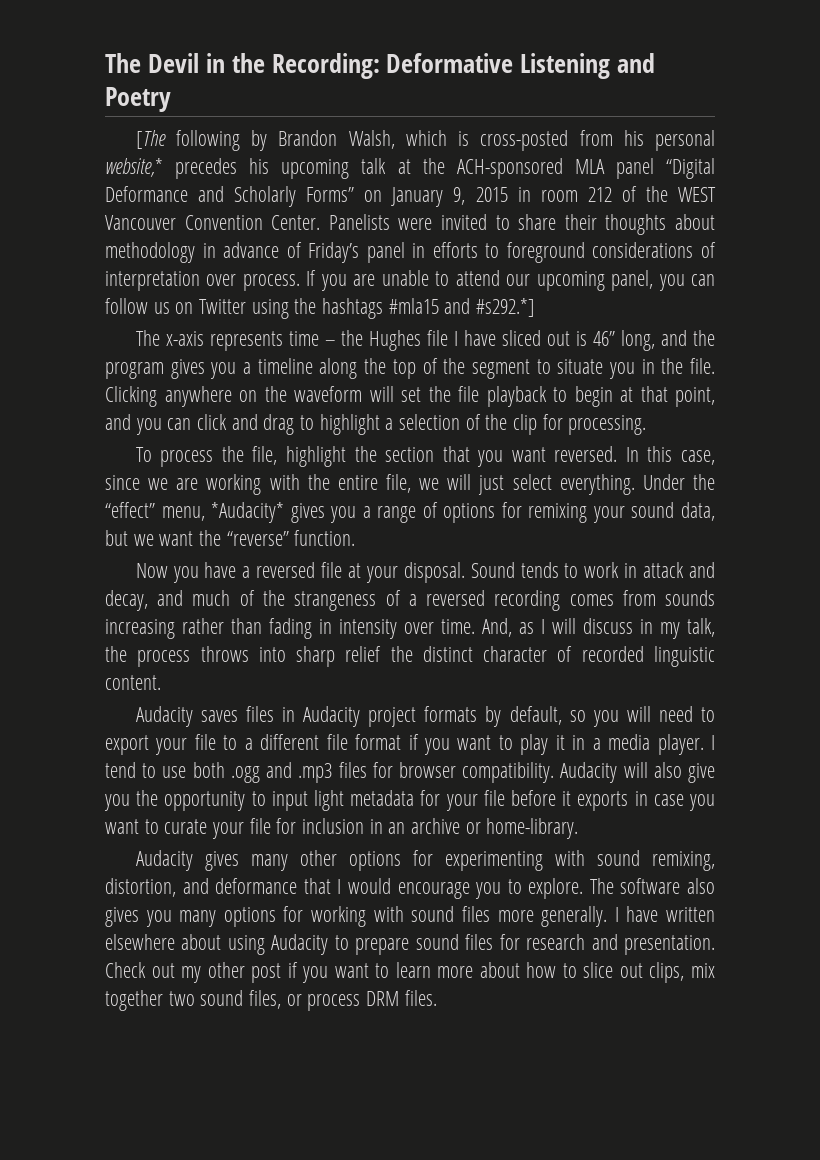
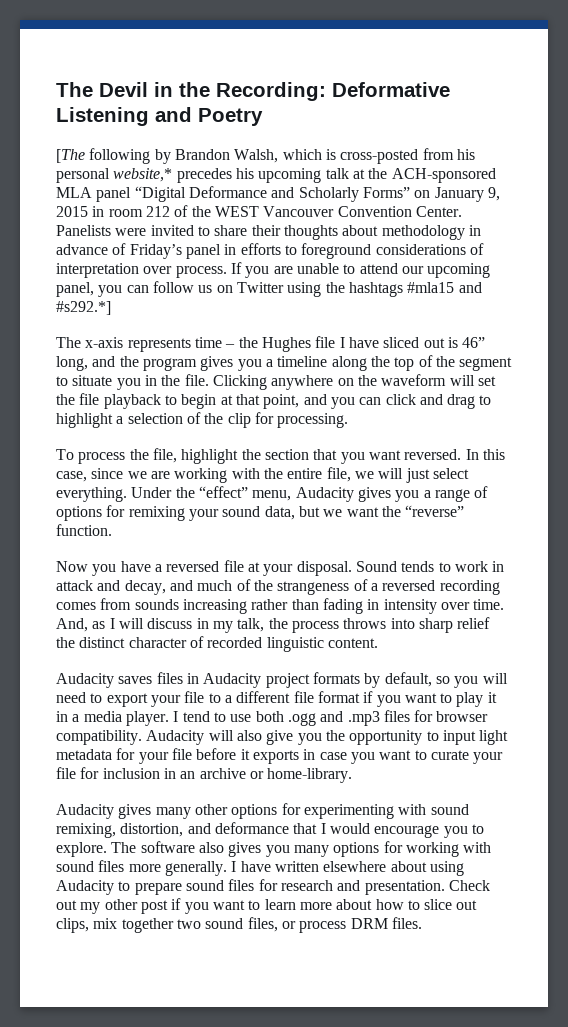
- Under the “effect” menu, *Audacity* gives you a range of options for remixing your sound data, but we want the “reverse” function.
+ Under the “effect” menu, Audacity gives you a range of options for remixing your sound data, but we want the “reverse” function.

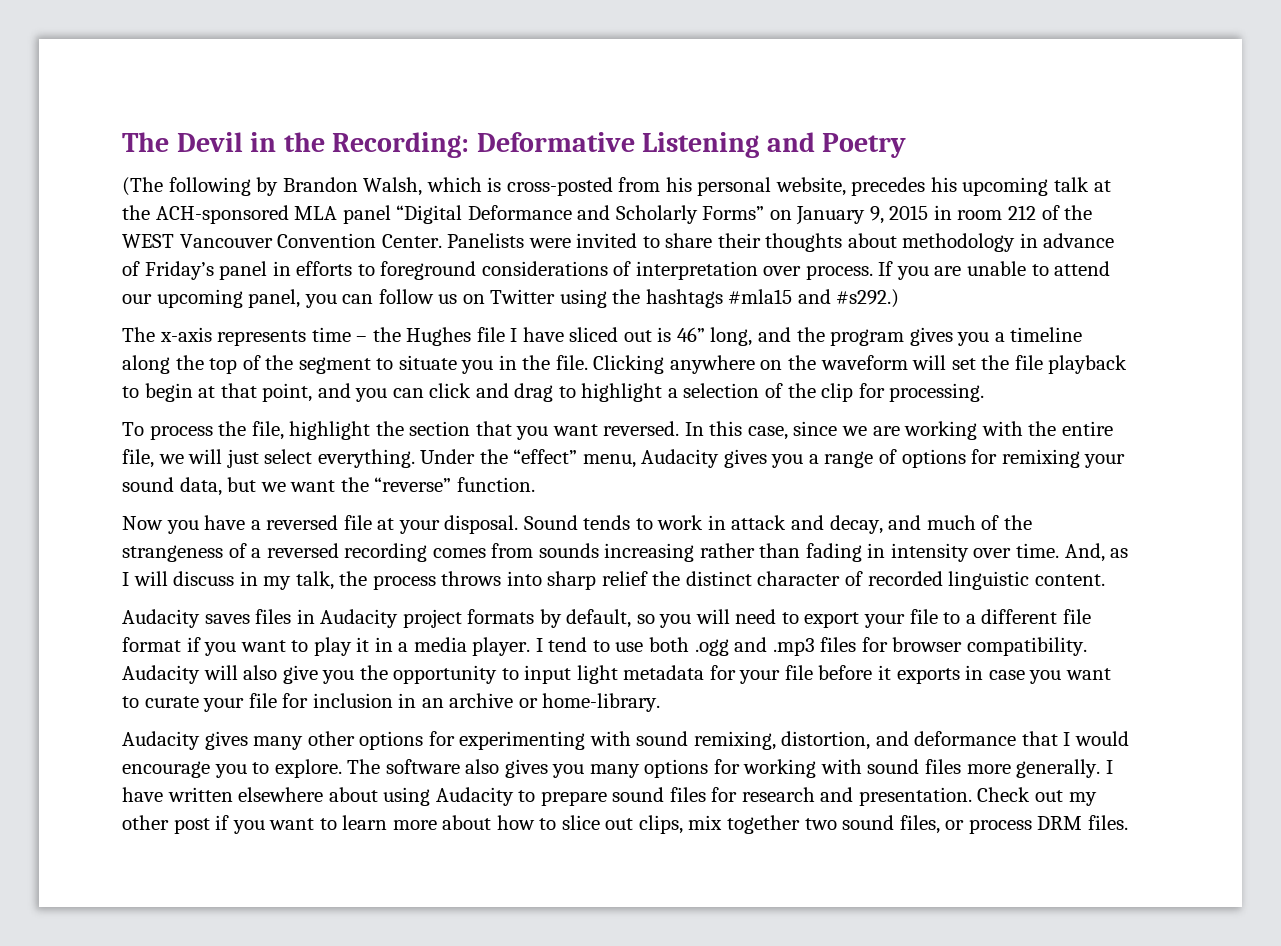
- [The following by Brandon Walsh, which is cross-posted from his personal website,* precedes his upcoming talk at the ACH-sponsored MLA panel “Digital Deformance and Scholarly Forms” on January 9, 2015 in room 212 of the WEST Vancouver Convention Center.
+ (The following by Brandon Walsh, which is cross-posted from his personal website, precedes his upcoming talk at the ACH-sponsored MLA panel “Digital Deformance and Scholarly Forms” on January 9, 2015 in room 212 of the WEST Vancouver Convention Center.
- If you are unable to attend our upcoming panel, you can follow us on Twitter using the hashtags #mla15 and #s292.*]
+ If you are unable to attend our upcoming panel, you can follow us on Twitter using the hashtags #mla15 and #s292.)

